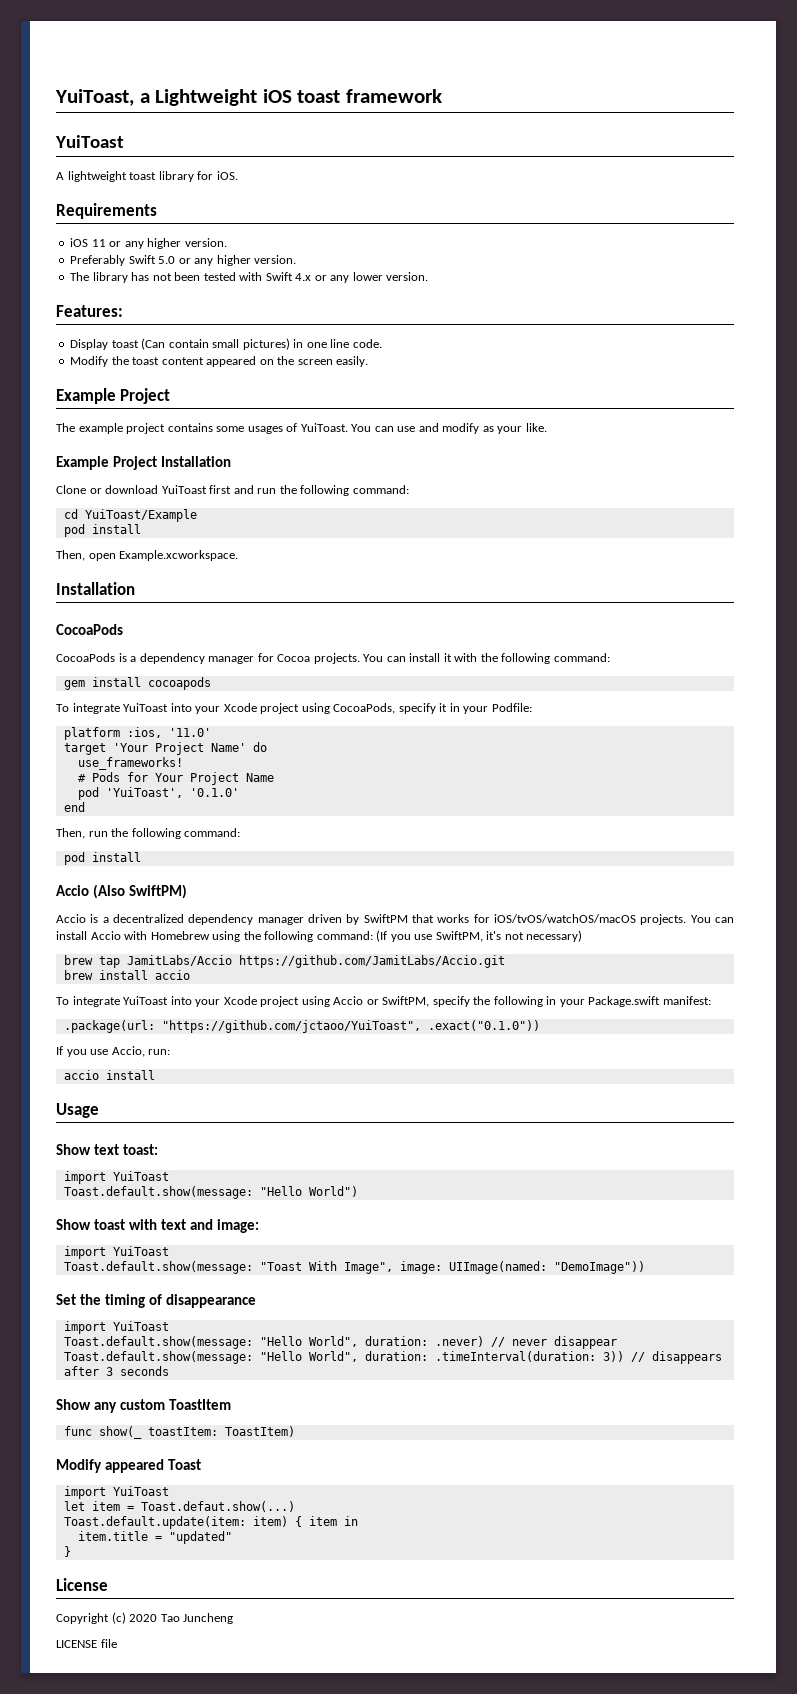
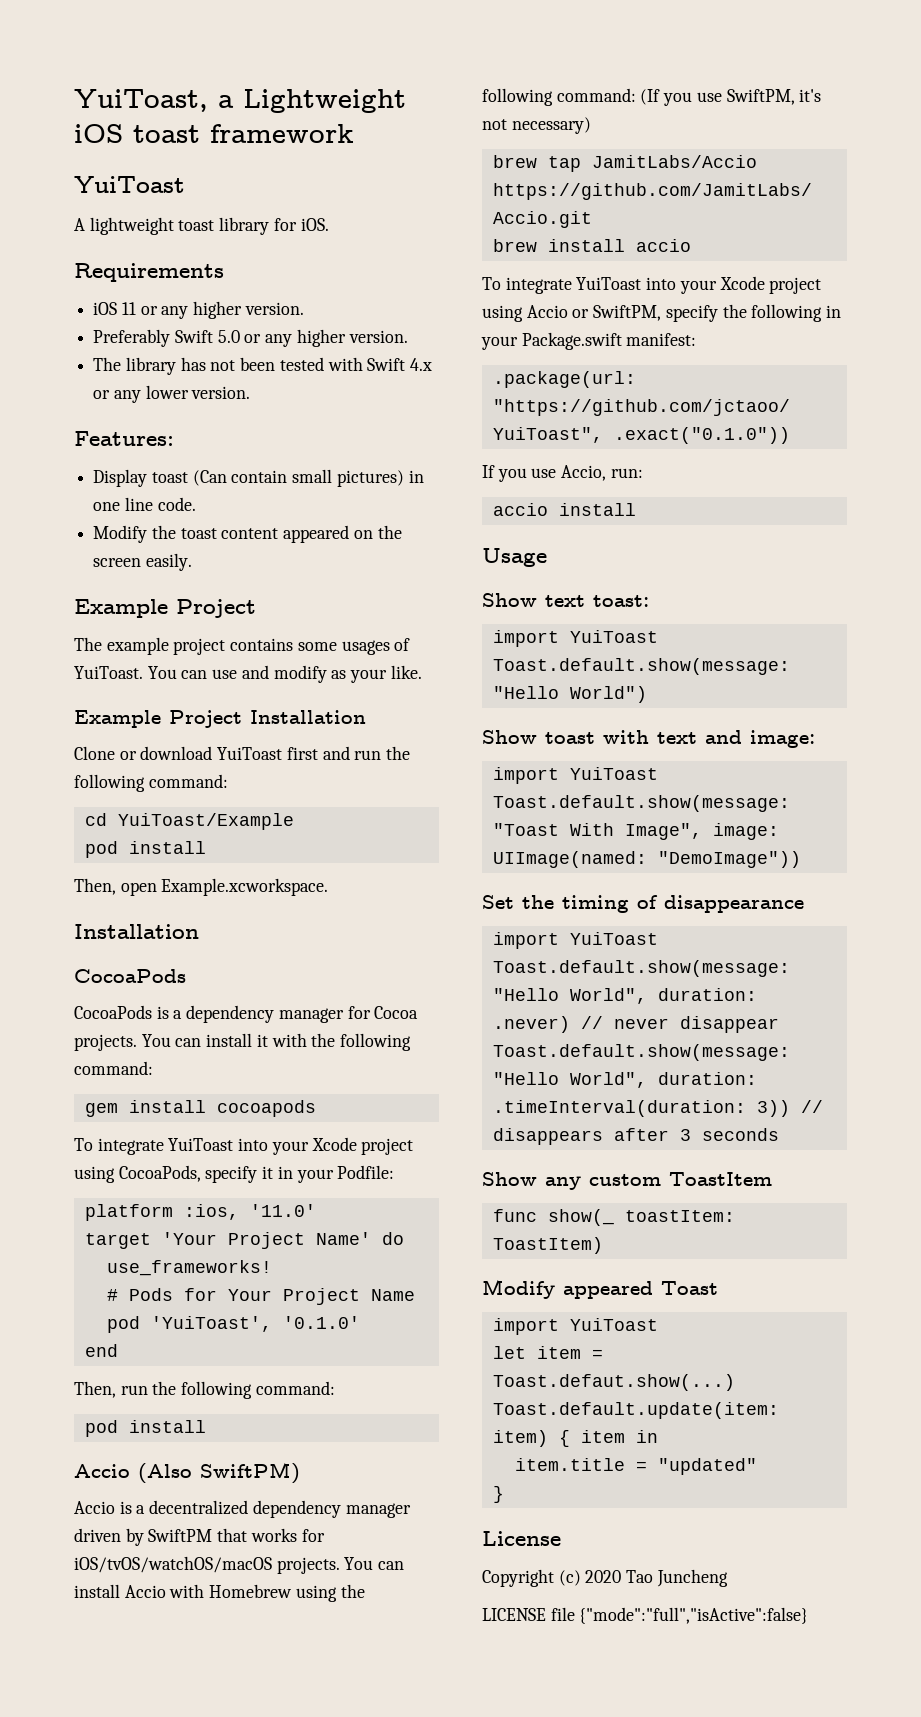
- LICENSE file
+ LICENSE file {"mode":"full","isActive":false}

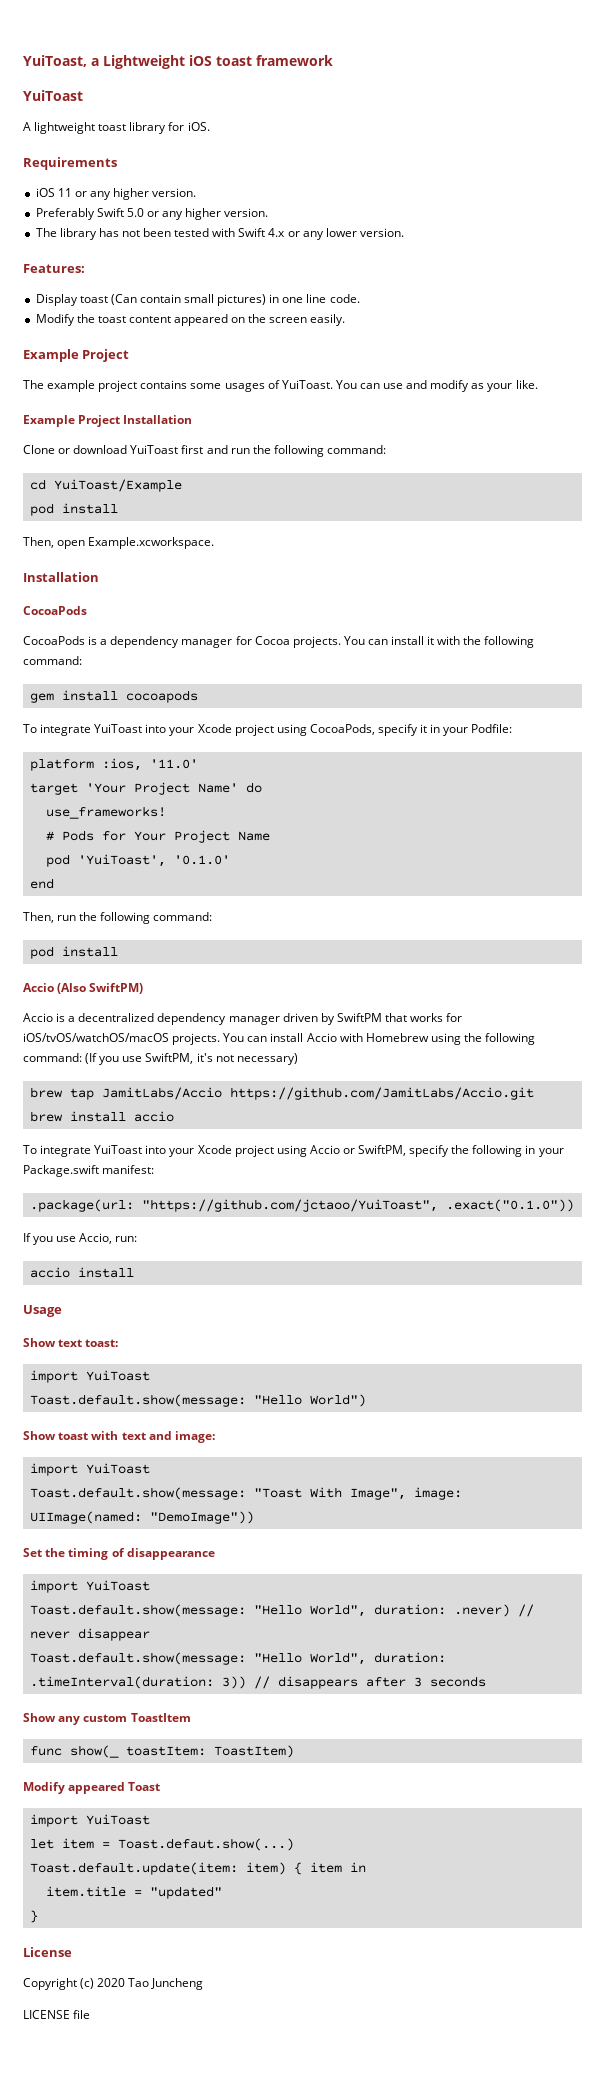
- LICENSE file {"mode":"full","isActive":false}
+ LICENSE file

